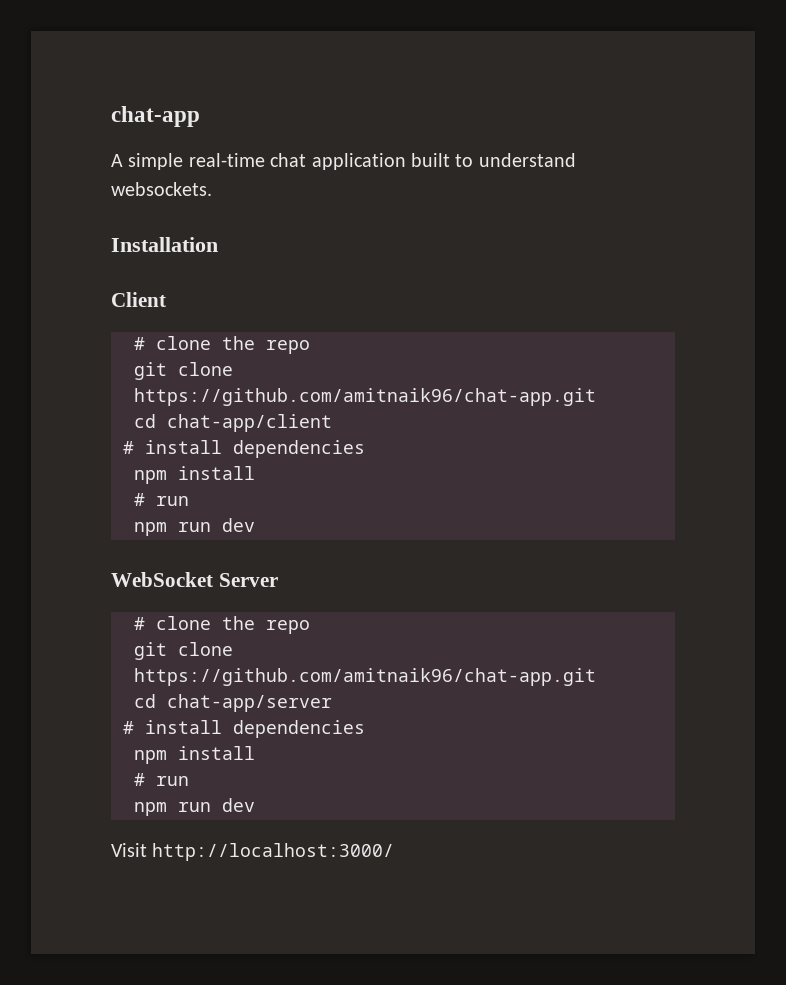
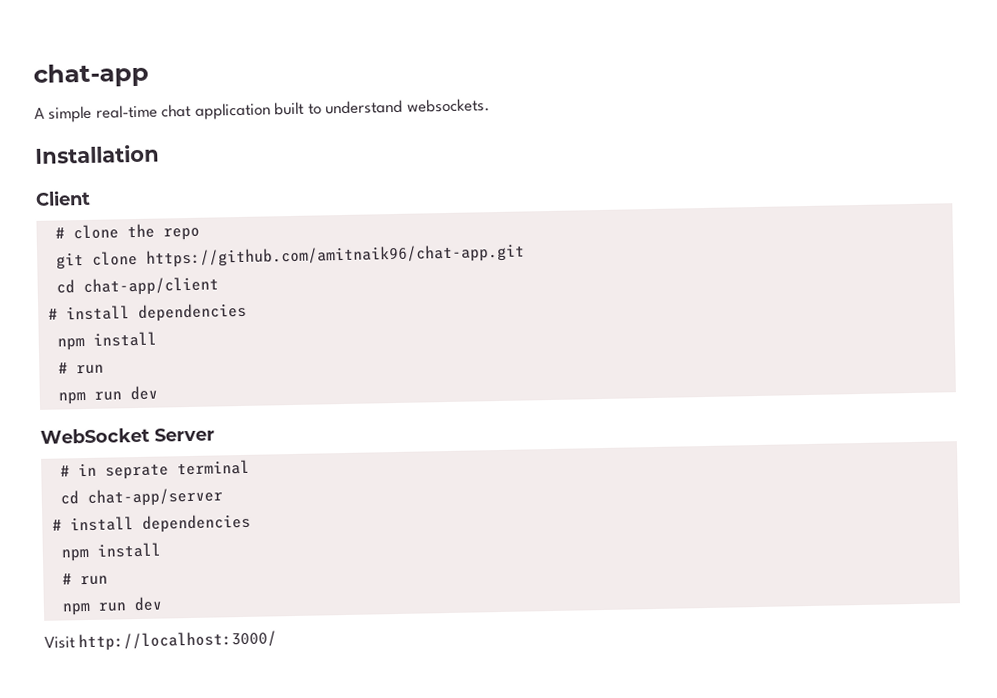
  WebSocket Server
- # clone the repo
- git clone https://github.com/amitnaik96/chat-app.git
+ # in seprate terminal

